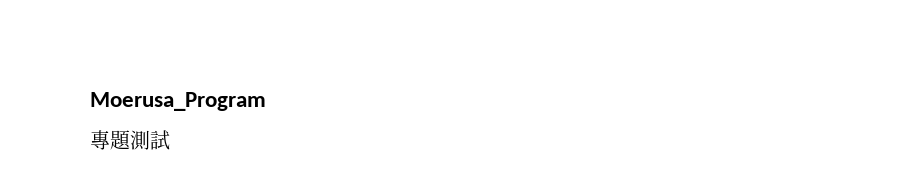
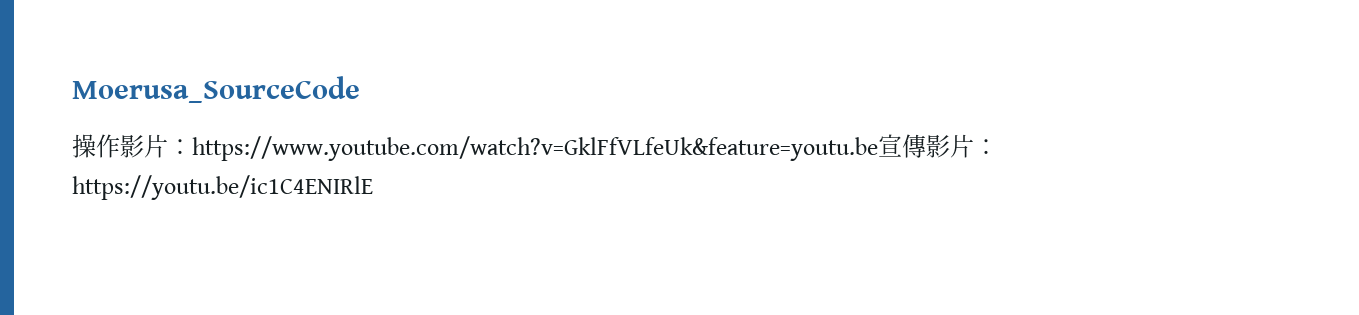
- Moerusa_Program
- 專題測試
+ Moerusa_SourceCode
+ 操作影片：https://www.youtube.com/watch?v=GklFfVLfeUk&feature=youtu.be宣傳影片：https://youtu.be/ic1C4ENIRlE

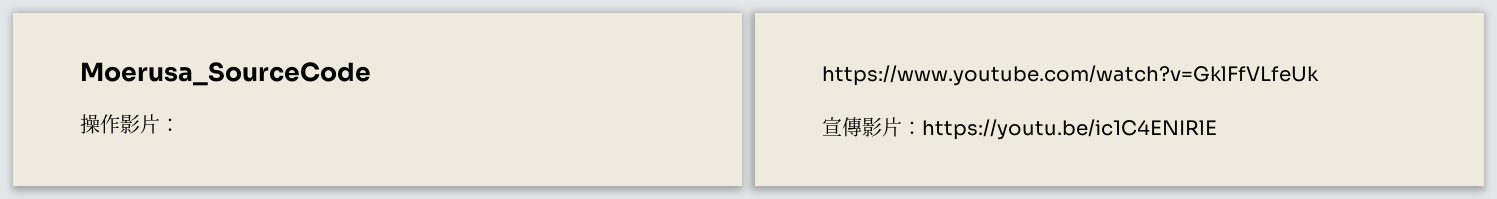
- 操作影片：https://www.youtube.com/watch?v=GklFfVLfeUk&feature=youtu.be宣傳影片：https://youtu.be/ic1C4ENIRlE
+ 操作影片：https://www.youtube.com/watch?v=GklFfVLfeUk
+ 宣傳影片：https://youtu.be/ic1C4ENIRlE

